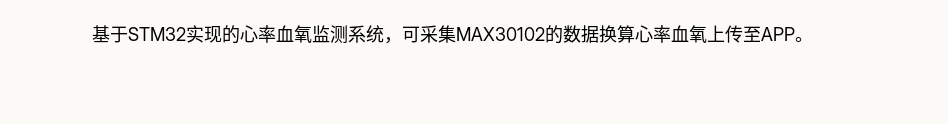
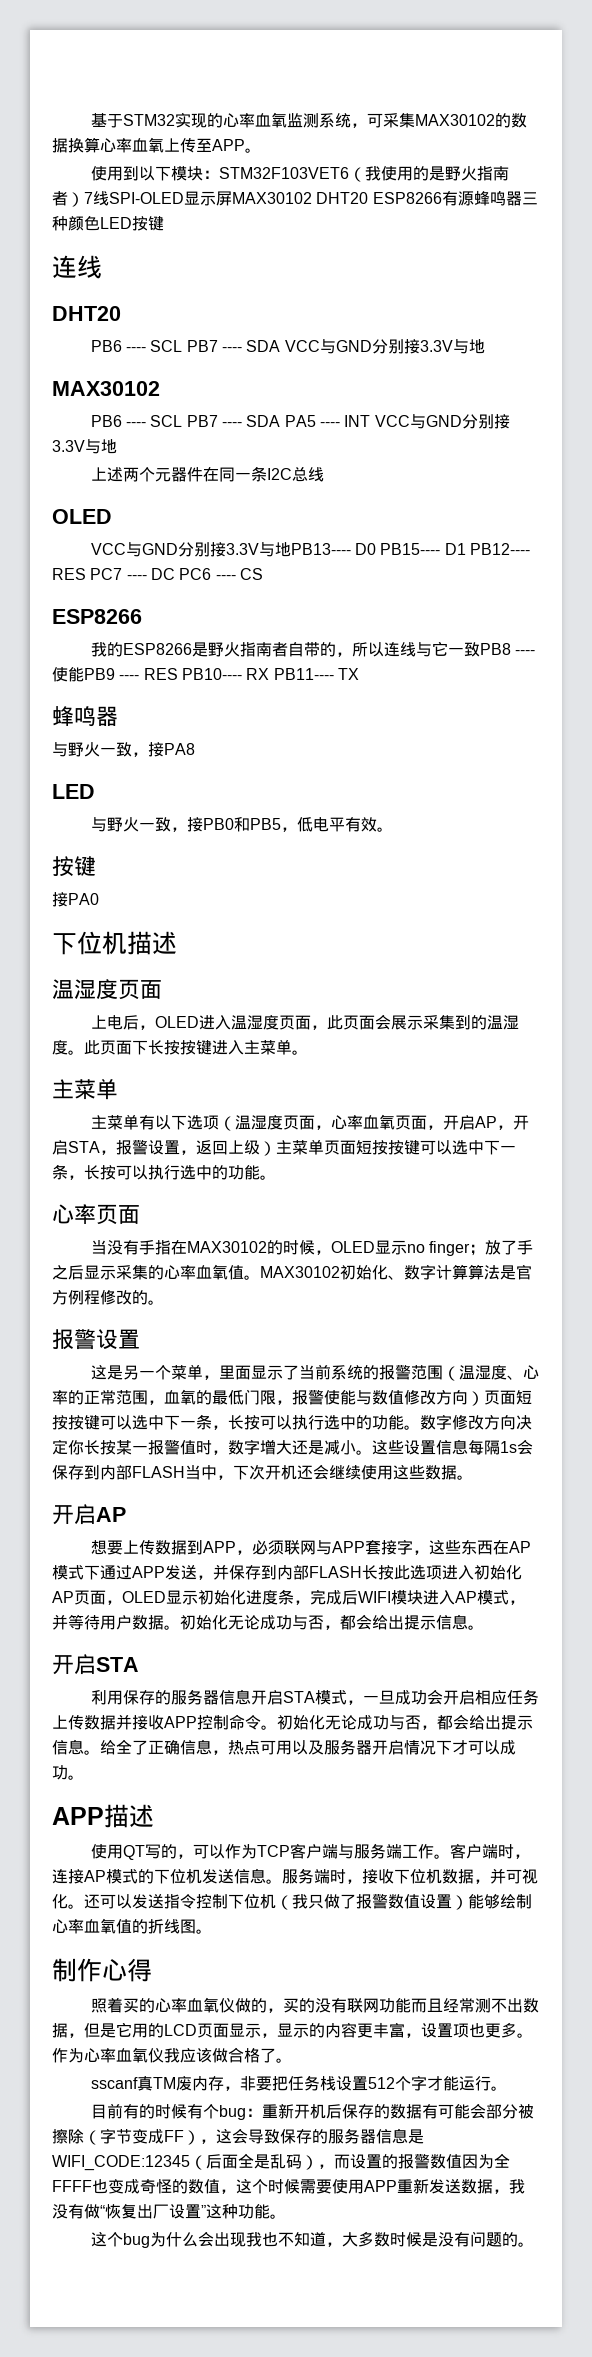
+ 使用到以下模块：STM32F103VET6（我使用的是野火指南者）7线SPI-OLED显示屏MAX30102 DHT20 ESP8266有源蜂鸣器三种颜色LED按键
+ 连线
+ DHT20
+ PB6 ---- SCL PB7 ---- SDA VCC与GND分别接3.3V与地
+ MAX30102
+ PB6 ---- SCL PB7 ---- SDA PA5 ---- INT VCC与GND分别接3.3V与地
+ 上述两个元器件在同一条I2C总线
+ OLED
+ VCC与GND分别接3.3V与地PB13---- D0 PB15---- D1 PB12---- RES PC7 ---- DC PC6 ---- CS
+ ESP8266
+ 我的ESP8266是野火指南者自带的，所以连线与它一致PB8 ----使能PB9 ---- RES PB10---- RX PB11---- TX
+ 蜂鸣器
+ 与野火一致，接PA8
+ LED
+ 与野火一致，接PB0和PB5，低电平有效。
+ 按键
+ 接PA0
+ 下位机描述
+ 温湿度页面
+ 上电后，OLED进入温湿度页面，此页面会展示采集到的温湿度。此页面下长按按键进入主菜单。
+ 主菜单
+ 主菜单有以下选项（温湿度页面，心率血氧页面，开启AP，开启STA，报警设置，返回上级）主菜单页面短按按键可以选中下一条，长按可以执行选中的功能。
+ 心率页面
+ 当没有手指在MAX30102的时候，OLED显示no finger；放了手之后显示采集的心率血氧值。MAX30102初始化、数字计算算法是官方例程修改的。
+ 报警设置
+ 这是另一个菜单，里面显示了当前系统的报警范围（温湿度、心率的正常范围，血氧的最低门限，报警使能与数值修改方向）页面短按按键可以选中下一条，长按可以执行选中的功能。数字修改方向决定你长按某一报警值时，数字增大还是减小。这些设置信息每隔1s会保存到内部FLASH当中，下次开机还会继续使用这些数据。
+ 开启AP
+ 想要上传数据到APP，必须联网与APP套接字，这些东西在AP模式下通过APP发送，并保存到内部FLASH长按此选项进入初始化AP页面，OLED显示初始化进度条，完成后WIFI模块进入AP模式，并等待用户数据。初始化无论成功与否，都会给出提示信息。
+ 开启STA
+ 利用保存的服务器信息开启STA模式，一旦成功会开启相应任务上传数据并接收APP控制命令。初始化无论成功与否，都会给出提示信息。给全了正确信息，热点可用以及服务器开启情况下才可以成功。
+ APP描述
+ 使用QT写的，可以作为TCP客户端与服务端工作。客户端时，连接AP模式的下位机发送信息。服务端时，接收下位机数据，并可视化。还可以发送指令控制下位机（我只做了报警数值设置）能够绘制心率血氧值的折线图。
+ 制作心得
+ 照着买的心率血氧仪做的，买的没有联网功能而且经常测不出数据，但是它用的LCD页面显示，显示的内容更丰富，设置项也更多。作为心率血氧仪我应该做合格了。
+ sscanf真TM废内存，非要把任务栈设置512个字才能运行。
+ 目前有的时候有个bug：重新开机后保存的数据有可能会部分被擦除（字节变成FF），这会导致保存的服务器信息是WIFI_CODE:12345（后面全是乱码），而设置的报警数值因为全FFFF也变成奇怪的数值，这个时候需要使用APP重新发送数据，我没有做“恢复出厂设置”这种功能。
+ 这个bug为什么会出现我也不知道，大多数时候是没有问题的。

